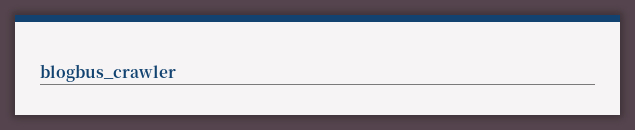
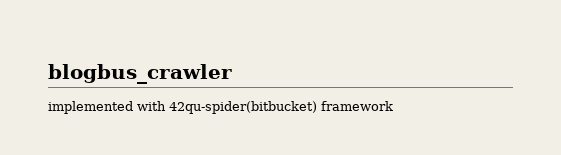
+ implemented with 42qu-spider(bitbucket) framework

